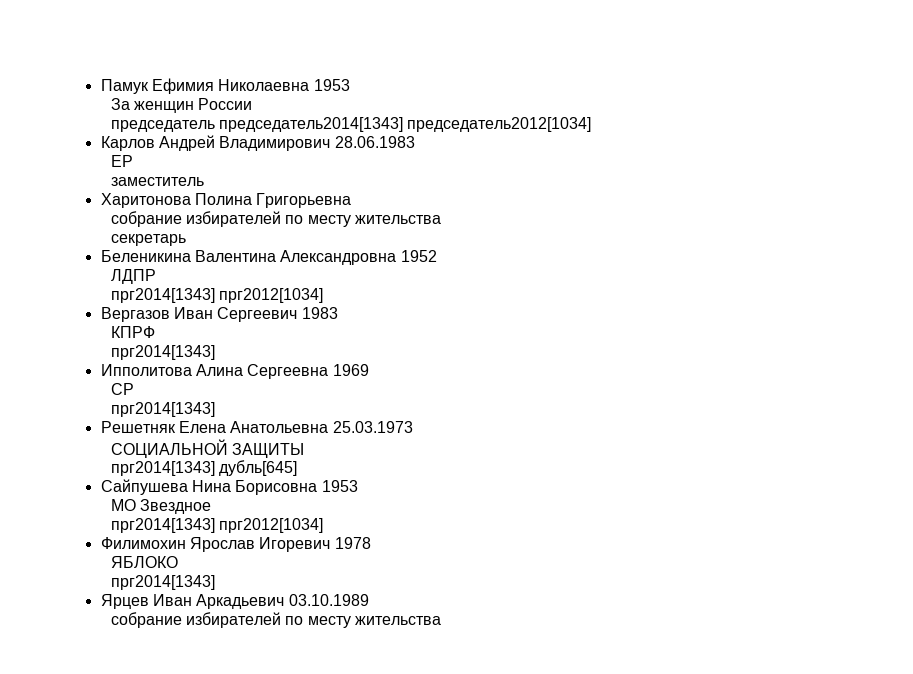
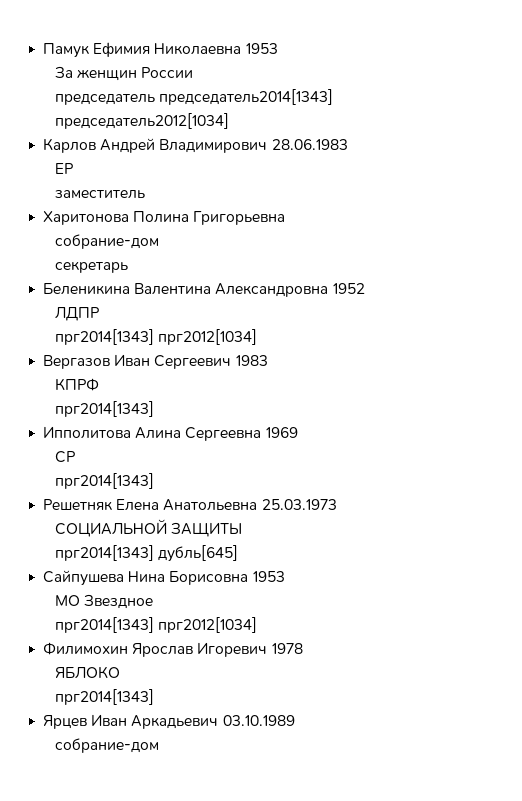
  Харитонова Полина Григорьевна
- собрание избирателей по месту жительства
+ собрание-дом
  Ярцев Иван Аркадьевич 03.10.1989
- собрание избирателей по месту жительства
+ собрание-дом

